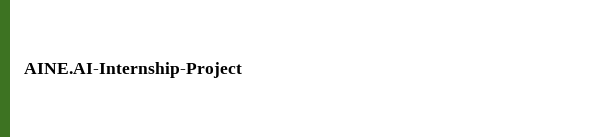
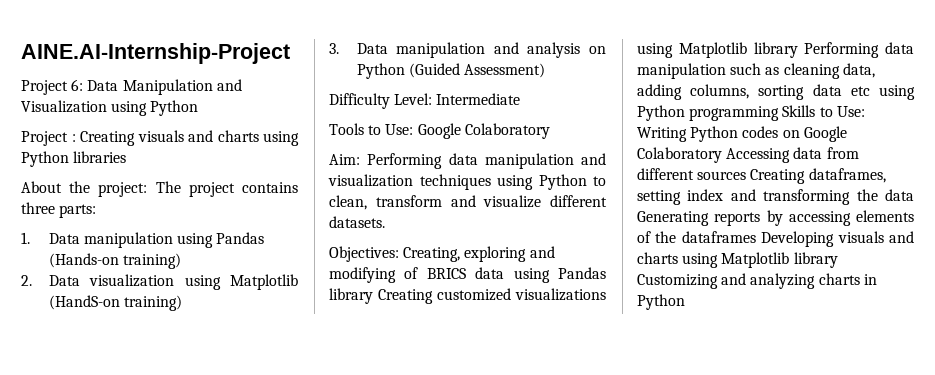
+ Project 6: Data Manipulation and Visualization using Python
+ Project : Creating visuals and charts using Python libraries
+ About the project: The project contains three parts:
+ 1. Data manipulation using Pandas (Hands-on training)
+ 2. Data visualization using Matplotlib (HandS-on training)
+ 3. Data manipulation and analysis on Python (Guided Assessment)
+ Difficulty Level: Intermediate
+ Tools to Use: Google Colaboratory
+ Aim: Performing data manipulation and visualization techniques using Python to clean, transform and visualize different datasets.
+ Objectives: Creating, exploring and modifying of BRICS data using Pandas library Creating customized visualizations using Matplotlib library Performing data manipulation such as cleaning data, adding columns, sorting data etc using Python programming Skills to Use: Writing Python codes on Google Colaboratory Accessing data from different sources Creating dataframes, setting index and transforming the data Generating reports by accessing elements of the dataframes Developing visuals and charts using Matplotlib library Customizing and analyzing charts in Python

